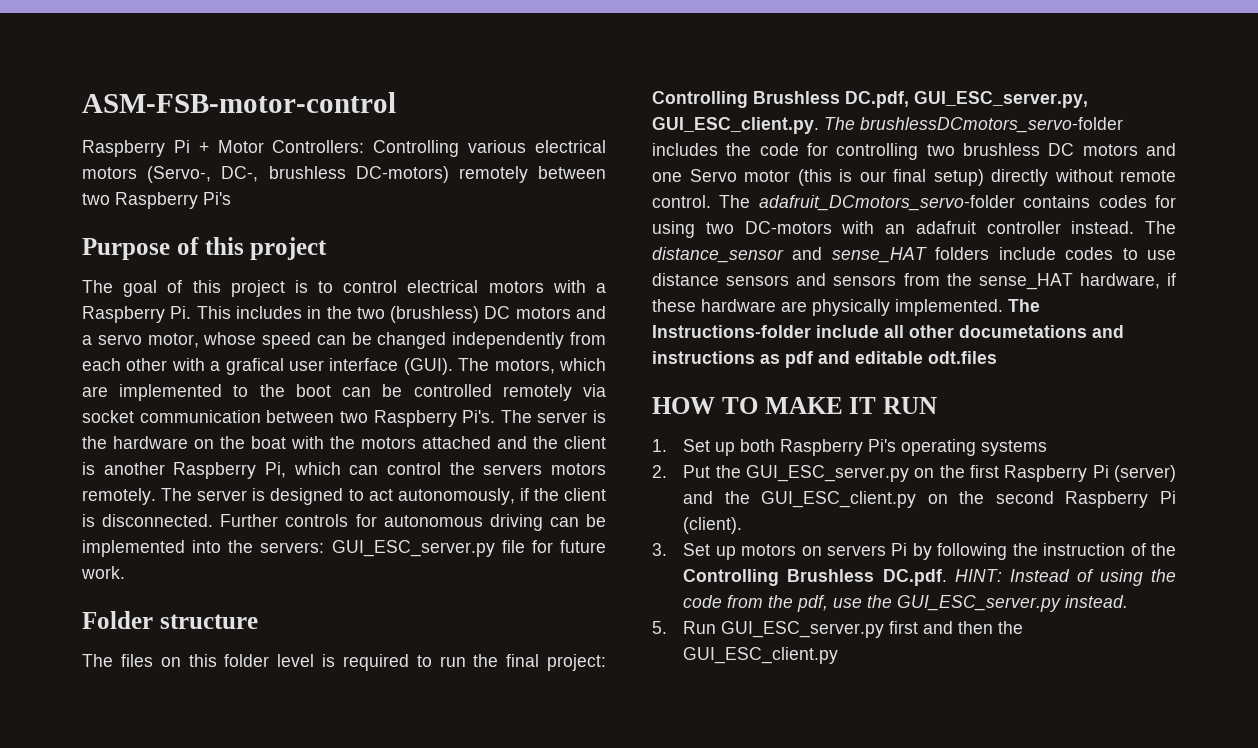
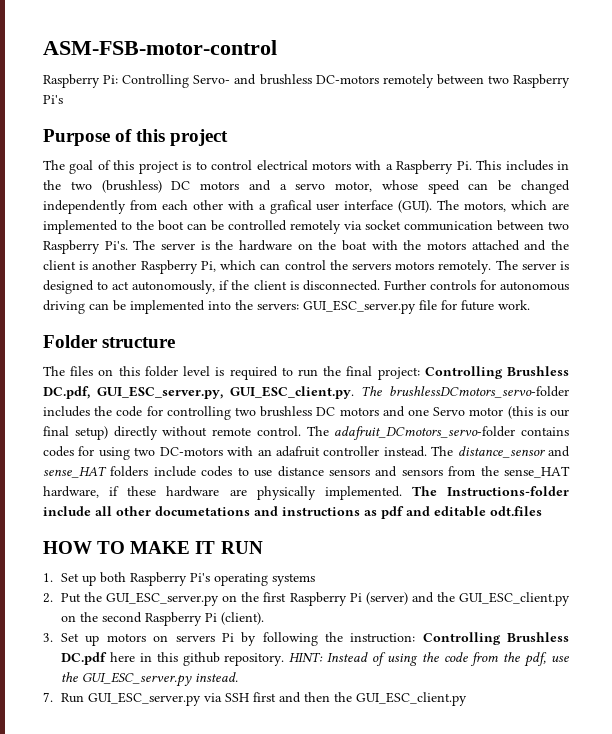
- Raspberry Pi + Motor Controllers: Controlling various electrical motors (Servo-, DC-, brushless DC-motors) remotely between two Raspberry Pi's
+ Raspberry Pi: Controlling Servo- and brushless DC-motors remotely between two Raspberry Pi's
- 3. Set up motors on servers Pi by following the instruction of the Controlling Brushless DC.pdf. HINT: Instead of using the code from the pdf, use the GUI_ESC_server.py instead.
+ 3. Set up motors on servers Pi by following the instruction: Controlling Brushless DC.pdf here in this github repository. HINT: Instead of using the code from the pdf, use the GUI_ESC_server.py instead.
- 5. Run GUI_ESC_server.py first and then the GUI_ESC_client.py
+ 7. Run GUI_ESC_server.py via SSH first and then the GUI_ESC_client.py

